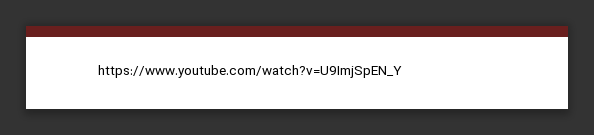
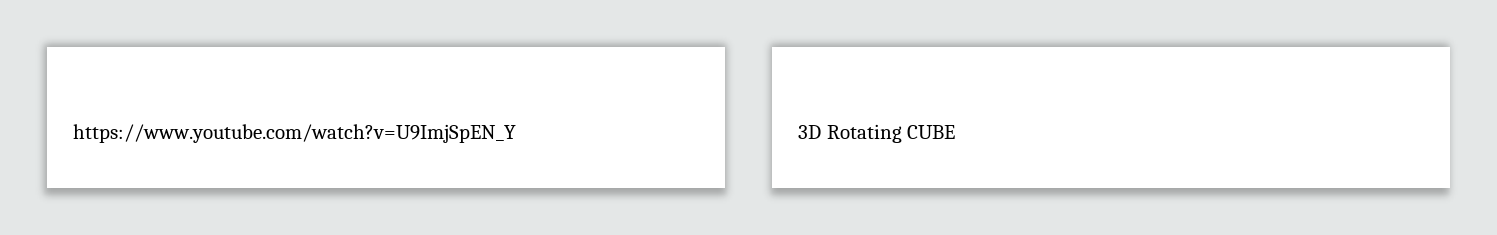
+ 3D Rotating CUBE

